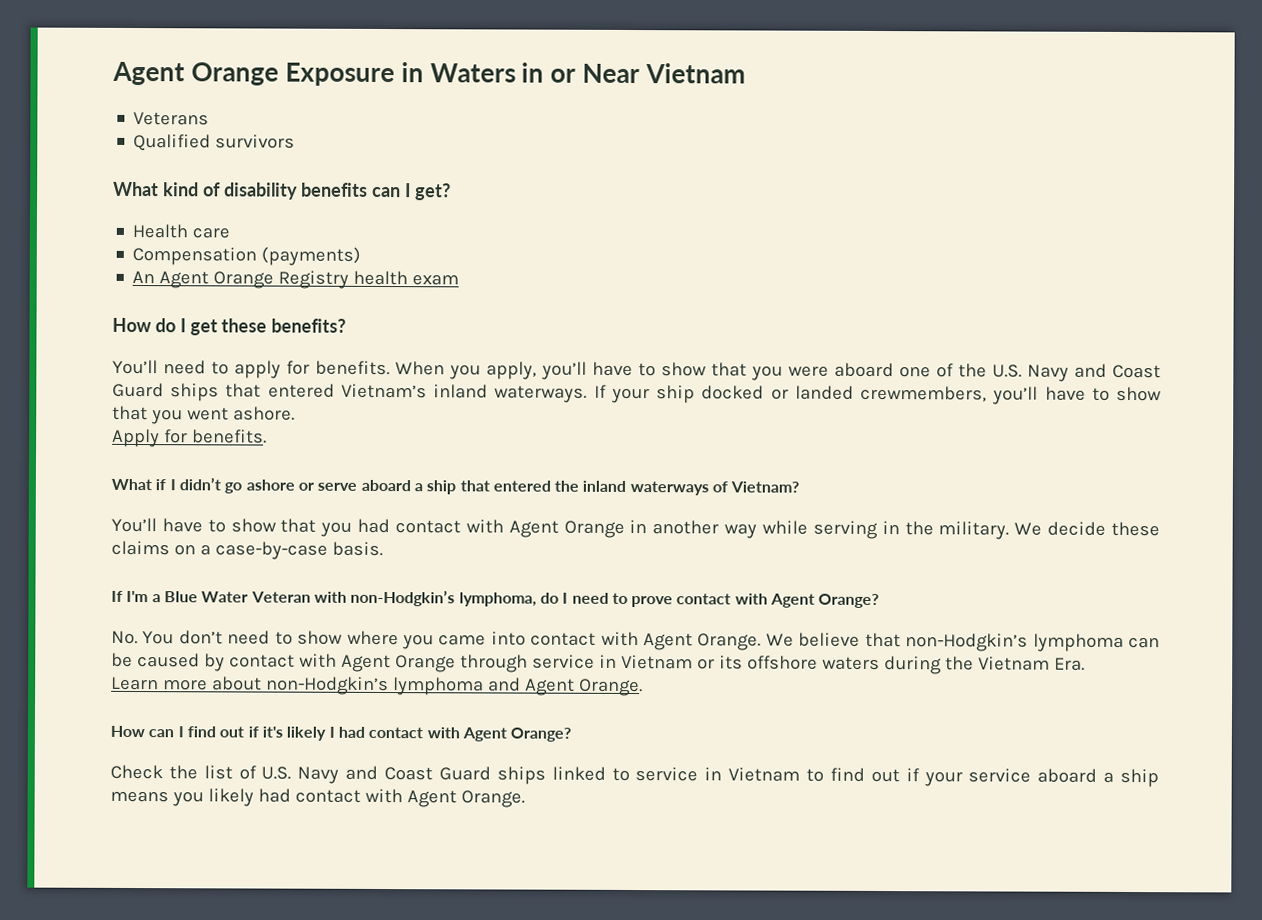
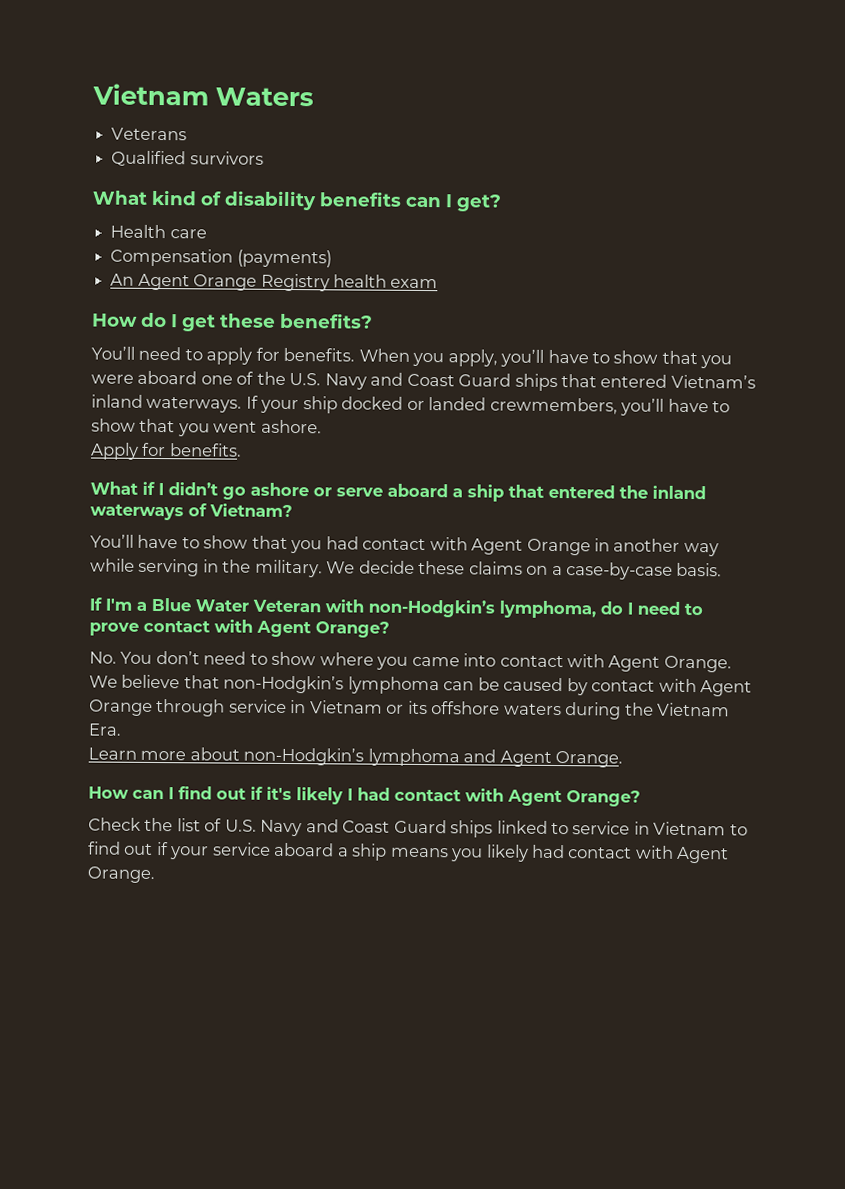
- Agent Orange Exposure in Waters in or Near Vietnam
+ Vietnam Waters

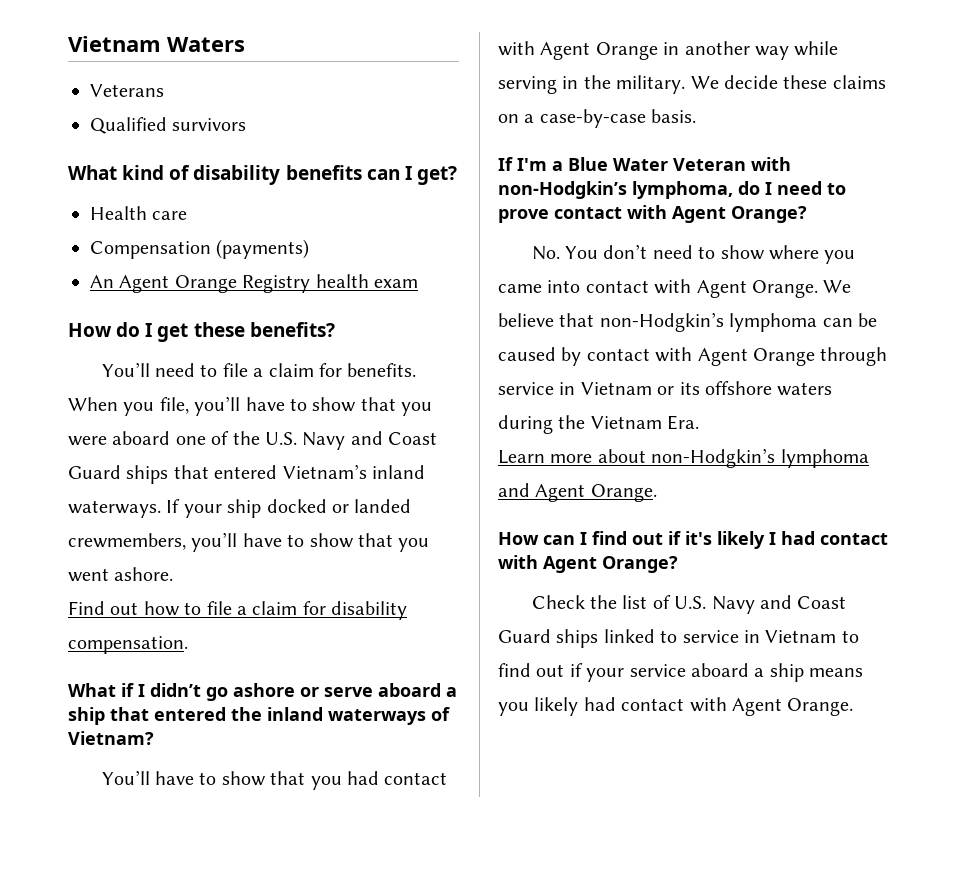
- You’ll need to apply for benefits.
+ You’ll need to file a claim for benefits.
- When you apply, you’ll have to show that you were aboard one of the U.S. Navy and Coast Guard ships that entered Vietnam’s inland waterways.
+ When you file, you’ll have to show that you were aboard one of the U.S. Navy and Coast Guard ships that entered Vietnam’s inland waterways.
- Apply for benefits.
+ Find out how to file a claim for disability compensation.

